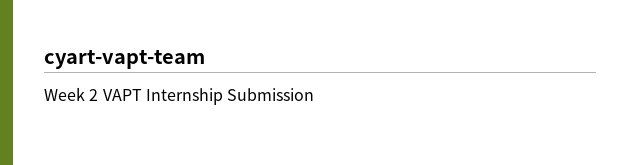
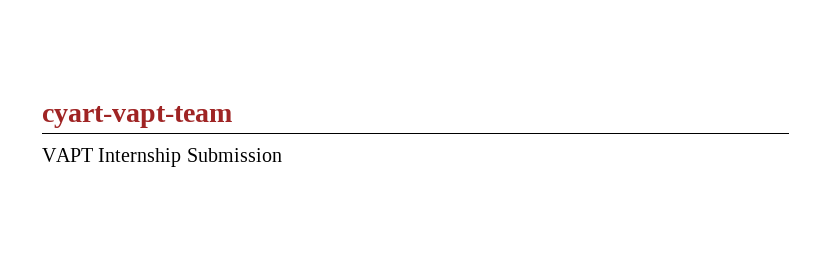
- Week 2 VAPT Internship Submission
+ VAPT Internship Submission

